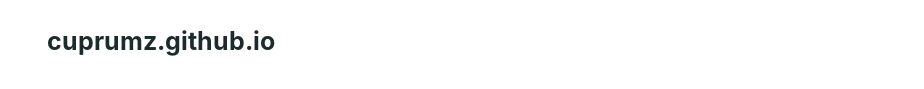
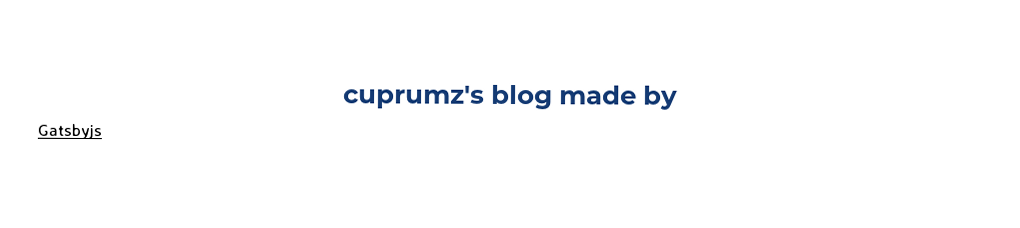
- cuprumz.github.io
+ cuprumz's blog made by
+ Gatsbyjs

